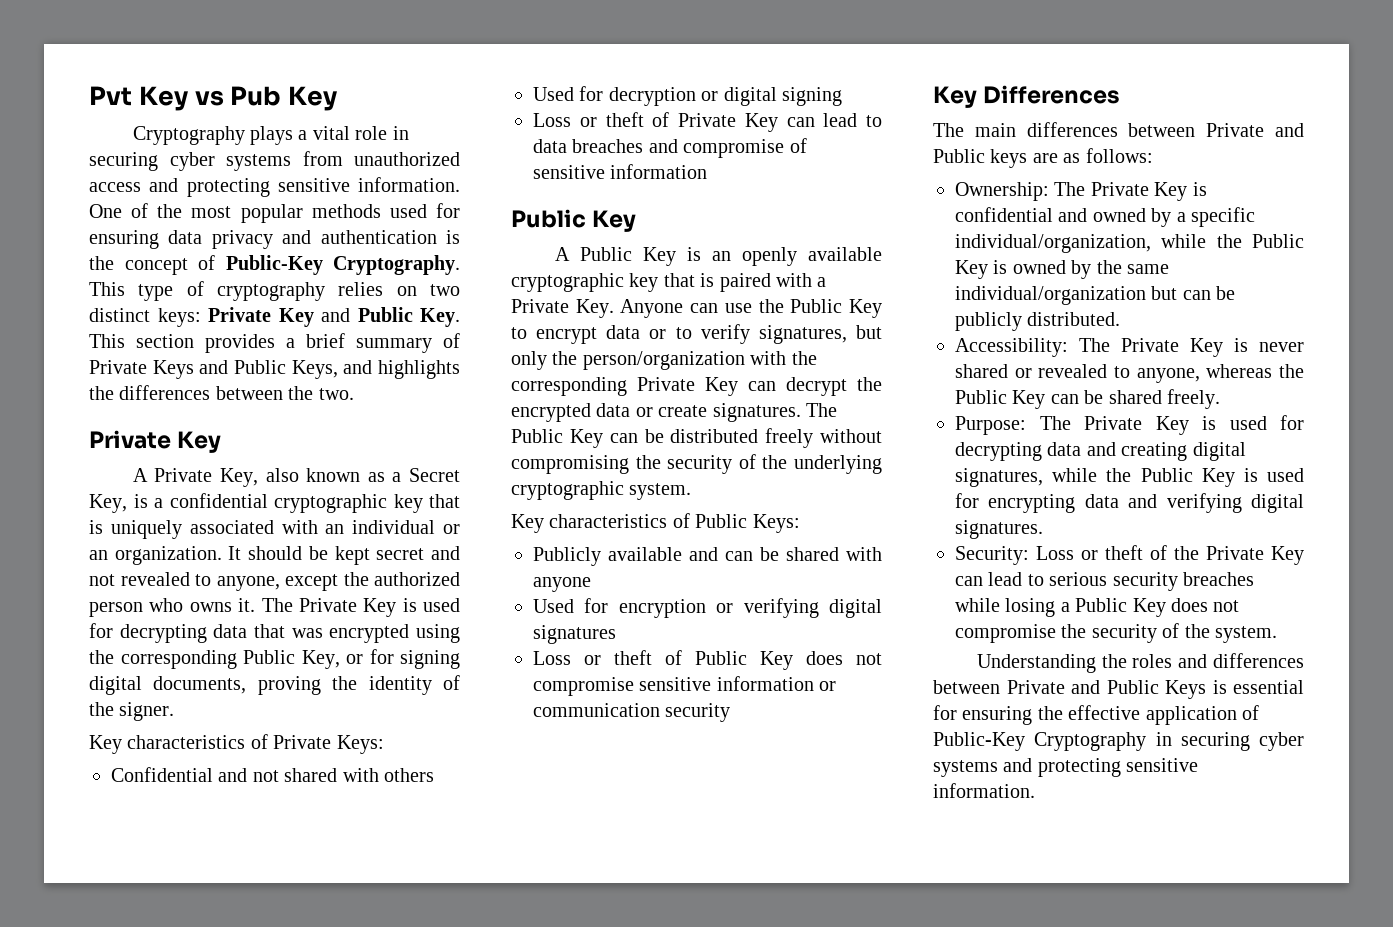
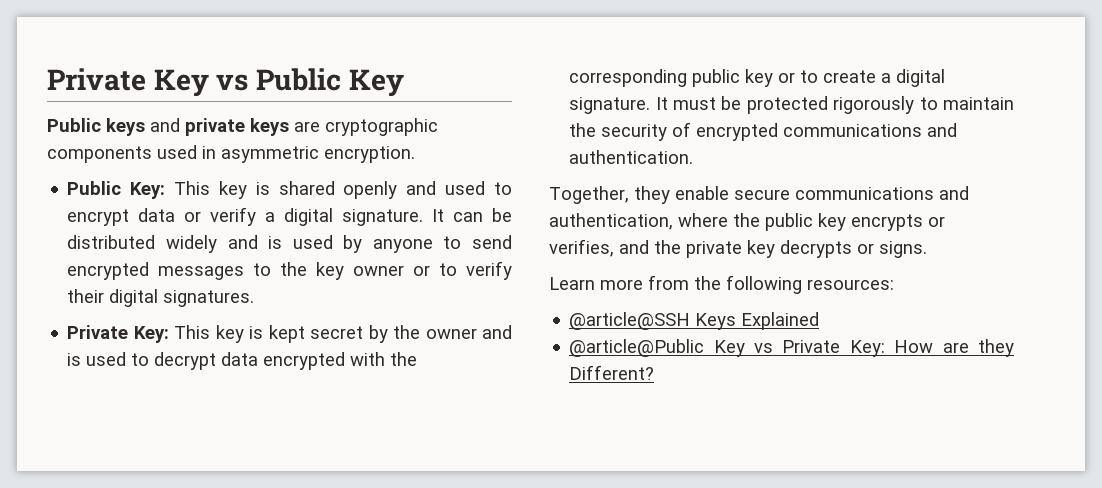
- Pvt Key vs Pub Key
- Cryptography plays a vital role in securing cyber systems from unauthorized access and protecting sensitive information. One of the most popular methods used for ensuring data privacy and authentication is the concept of Public-Key Cryptography. This type of cryptography relies on two distinct keys: Private Key and Public Key. This section provides a brief summary of Private Keys and Public Keys, and highlights the differences between the two.
- Private Key
- A Private Key, also known as a Secret Key, is a confidential cryptographic key that is uniquely associated with an individual or an organization. It should be kept secret and not revealed to anyone, except the authorized person who owns it. The Private Key is used for decrypting data that was encrypted using the corresponding Public Key, or for signing digital documents, proving the identity of the signer.
- Key characteristics of Private Keys:
- Confidential and not shared with others
- Used for decryption or digital signing
- Loss or theft of Private Key can lead to data breaches and compromise of sensitive information
- Public Key
- A Public Key is an openly available cryptographic key that is paired with a Private Key. Anyone can use the Public Key to encrypt data or to verify signatures, but only the person/organization with the corresponding Private Key can decrypt the encrypted data or create signatures. The Public Key can be distributed freely without compromising the security of the underlying cryptographic system.
- Key characteristics of Public Keys:
- Publicly available and can be shared with anyone
- Used for encryption or verifying digital signatures
- Loss or theft of Public Key does not compromise sensitive information or communication security
- Key Differences
- The main differences between Private and Public keys are as follows:
- Ownership: The Private Key is confidential and owned by a specific individual/organization, while the Public Key is owned by the same individual/organization but can be publicly distributed.
- Accessibility: The Private Key is never shared or revealed to anyone, whereas the Public Key can be shared freely.
- Purpose: The Private Key is used for decrypting data and creating digital signatures, while the Public Key is used for encrypting data and verifying digital signatures.
- Security: Loss or theft of the Private Key can lead to serious security breaches while losing a Public Key does not compromise the security of the system.
- Understanding the roles and differences between Private and Public Keys is essential for ensuring the effective application of Public-Key Cryptography in securing cyber systems and protecting sensitive information.
+ Private Key vs Public Key
+ Public keys and private keys are cryptographic components used in asymmetric encryption.
+ Public Key: This key is shared openly and used to encrypt data or verify a digital signature. It can be distributed widely and is used by anyone to send encrypted messages to the key owner or to verify their digital signatures.
+ Private Key: This key is kept secret by the owner and is used to decrypt data encrypted with the corresponding public key or to create a digital signature. It must be protected rigorously to maintain the security of encrypted communications and authentication.
+ Together, they enable secure communications and authentication, where the public key encrypts or verifies, and the private key decrypts or signs.
+ Learn more from the following resources:
+ @article@SSH Keys Explained
+ @article@Public Key vs Private Key: How are they Different?

